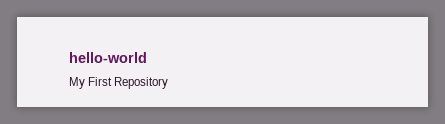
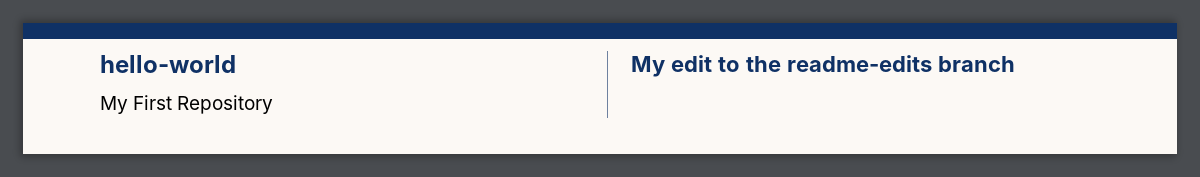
+ My edit to the readme-edits branch

